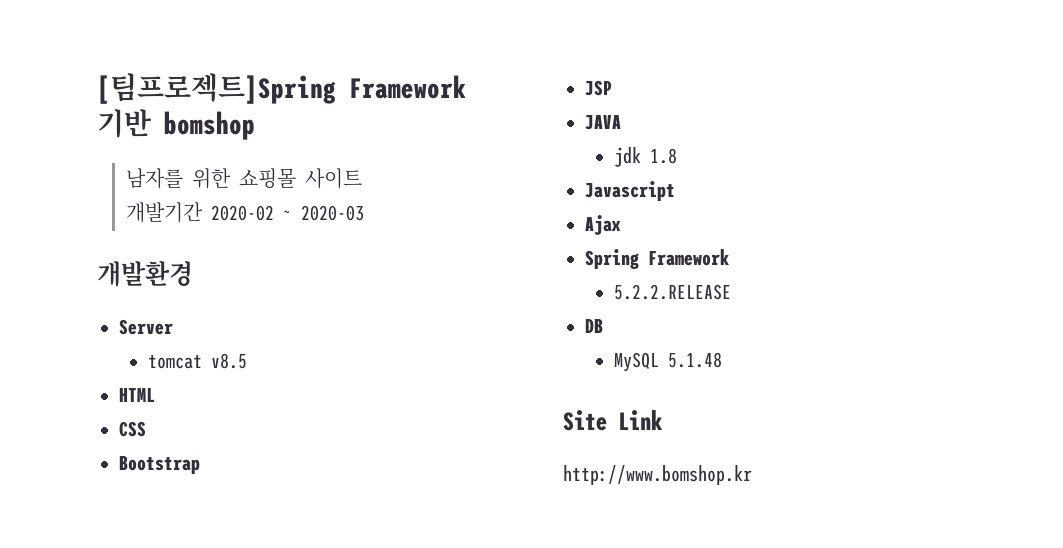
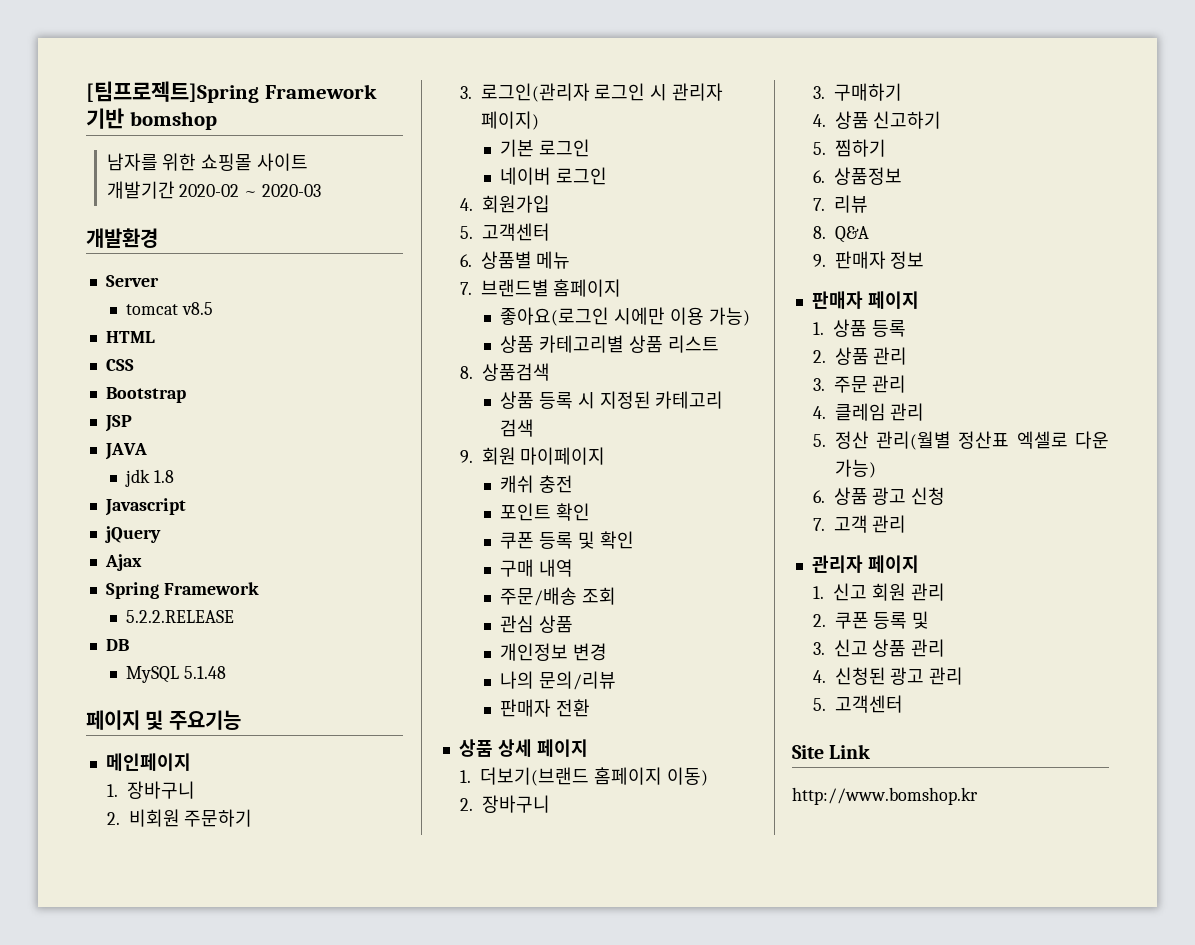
+ jQuery
+ 페이지 및 주요기능
+ 메인페이지
+ 1. 장바구니
+ 2. 비회원 주문하기
+ 3. 로그인(관리자 로그인 시 관리자 페이지)
+ 기본 로그인
+ 네이버 로그인
+ 4. 회원가입
+ 5. 고객센터
+ 6. 상품별 메뉴
+ 7. 브랜드별 홈페이지
+ 좋아요(로그인 시에만 이용 가능)
+ 상품 카테고리별 상품 리스트
+ 8. 상품검색
+ 상품 등록 시 지정된 카테고리 검색
+ 9. 회원 마이페이지
+ 캐쉬 충전
+ 포인트 확인
+ 쿠폰 등록 및 확인
+ 구매 내역
+ 주문/배송 조회
+ 관심 상품
+ 개인정보 변경
+ 나의 문의/리뷰
+ 판매자 전환
+ 상품 상세 페이지
+ 1. 더보기(브랜드 홈페이지 이동)
+ 2. 장바구니
+ 3. 구매하기
+ 4. 상품 신고하기
+ 5. 찜하기
+ 6. 상품정보
+ 7. 리뷰
+ 8. Q&A
+ 9. 판매자 정보
+ 판매자 페이지
+ 1. 상품 등록
+ 2. 상품 관리
+ 3. 주문 관리
+ 4. 클레임 관리
+ 5. 정산 관리(월별 정산표 엑셀로 다운 가능)
+ 6. 상품 광고 신청
+ 7. 고객 관리
+ 관리자 페이지
+ 1. 신고 회원 관리
+ 2. 쿠폰 등록 및
+ 3. 신고 상품 관리
+ 4. 신청된 광고 관리
+ 5. 고객센터

